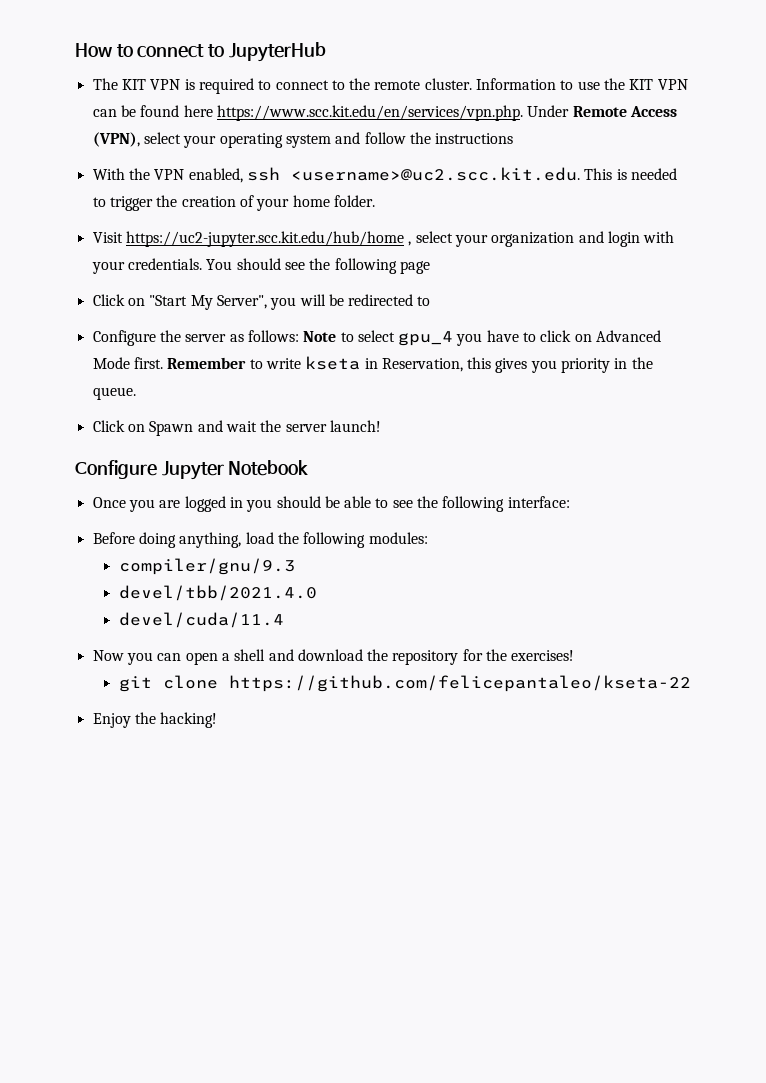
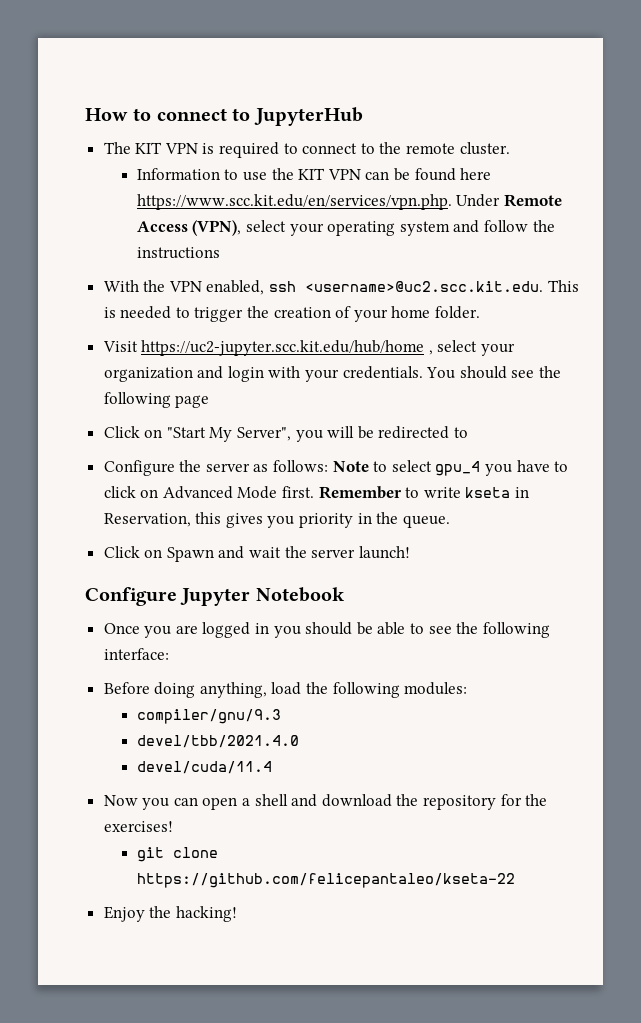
- The KIT VPN is required to connect to the remote cluster. Information to use the KIT VPN can be found here https://www.scc.kit.edu/en/services/vpn.php. Under Remote Access (VPN), select your operating system and follow the instructions
+ The KIT VPN is required to connect to the remote cluster.
+ Information to use the KIT VPN can be found here https://www.scc.kit.edu/en/services/vpn.php. Under Remote Access (VPN), select your operating system and follow the instructions

